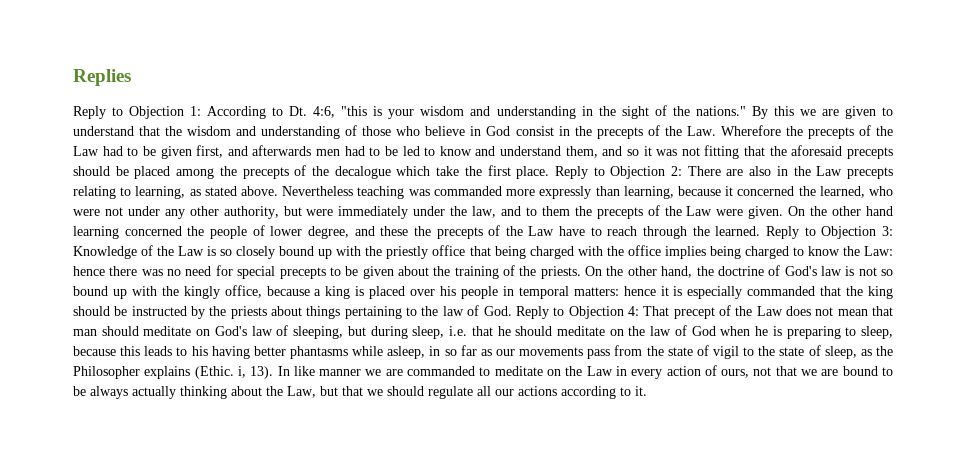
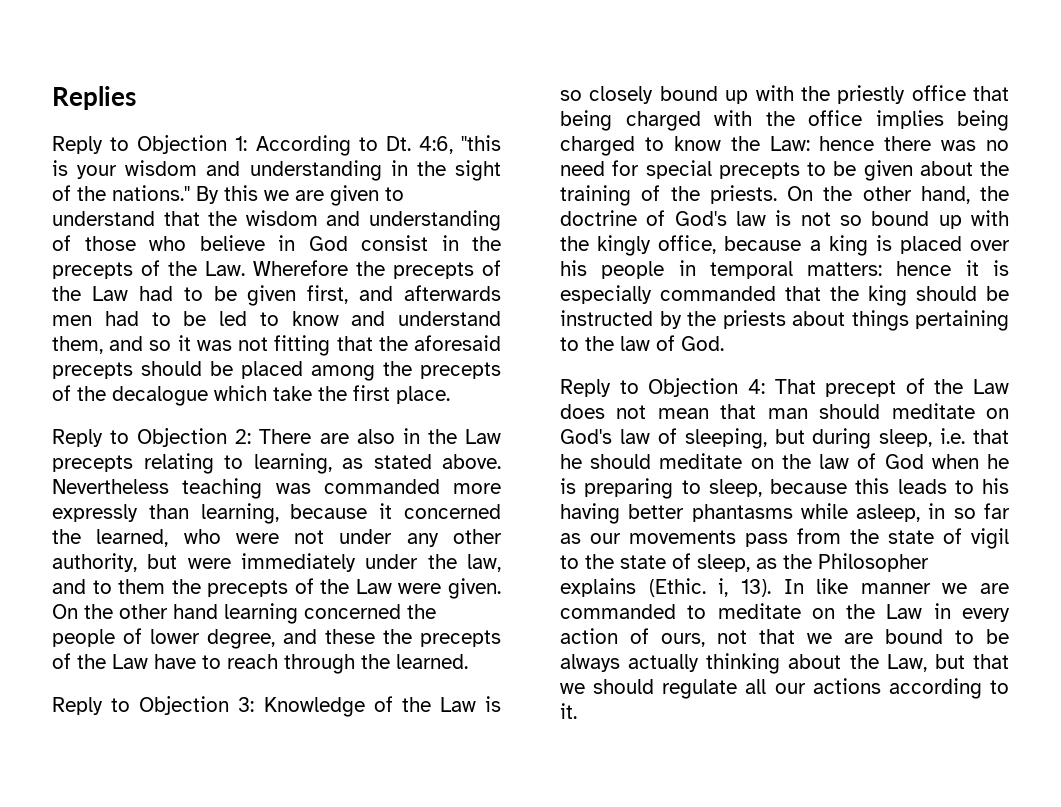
- By this we are given to understand that the wisdom and understanding of those who believe in God consist in the precepts of the Law. Wherefore the precepts of the Law had to be given first, and afterwards men had to be led to know and understand them, and so it was not fitting that the aforesaid precepts should be placed among the precepts of the decalogue which take the first place. Reply to Objection 2:
+ By this we are given to understand that the wisdom and understanding of those who believe in God consist in the precepts of the Law. Wherefore the precepts of the Law had to be given first, and afterwards men had to be led to know and understand them, and so it was not fitting that the aforesaid precepts should be placed among the precepts of the decalogue which take the first place.
+ Reply to Objection 2:
- On the other hand learning concerned the people of lower degree, and these the precepts of the Law have to reach through the learned. Reply to Objection 3:
+ On the other hand learning concerned the people of lower degree, and these the precepts of the Law have to reach through the learned.
+ Reply to Objection 3:
- hence it is especially commanded that the king should be instructed by the priests about things pertaining to the law of God. Reply to Objection 4:
+ hence it is especially commanded that the king should be instructed by the priests about things pertaining to the law of God.
+ Reply to Objection 4:

